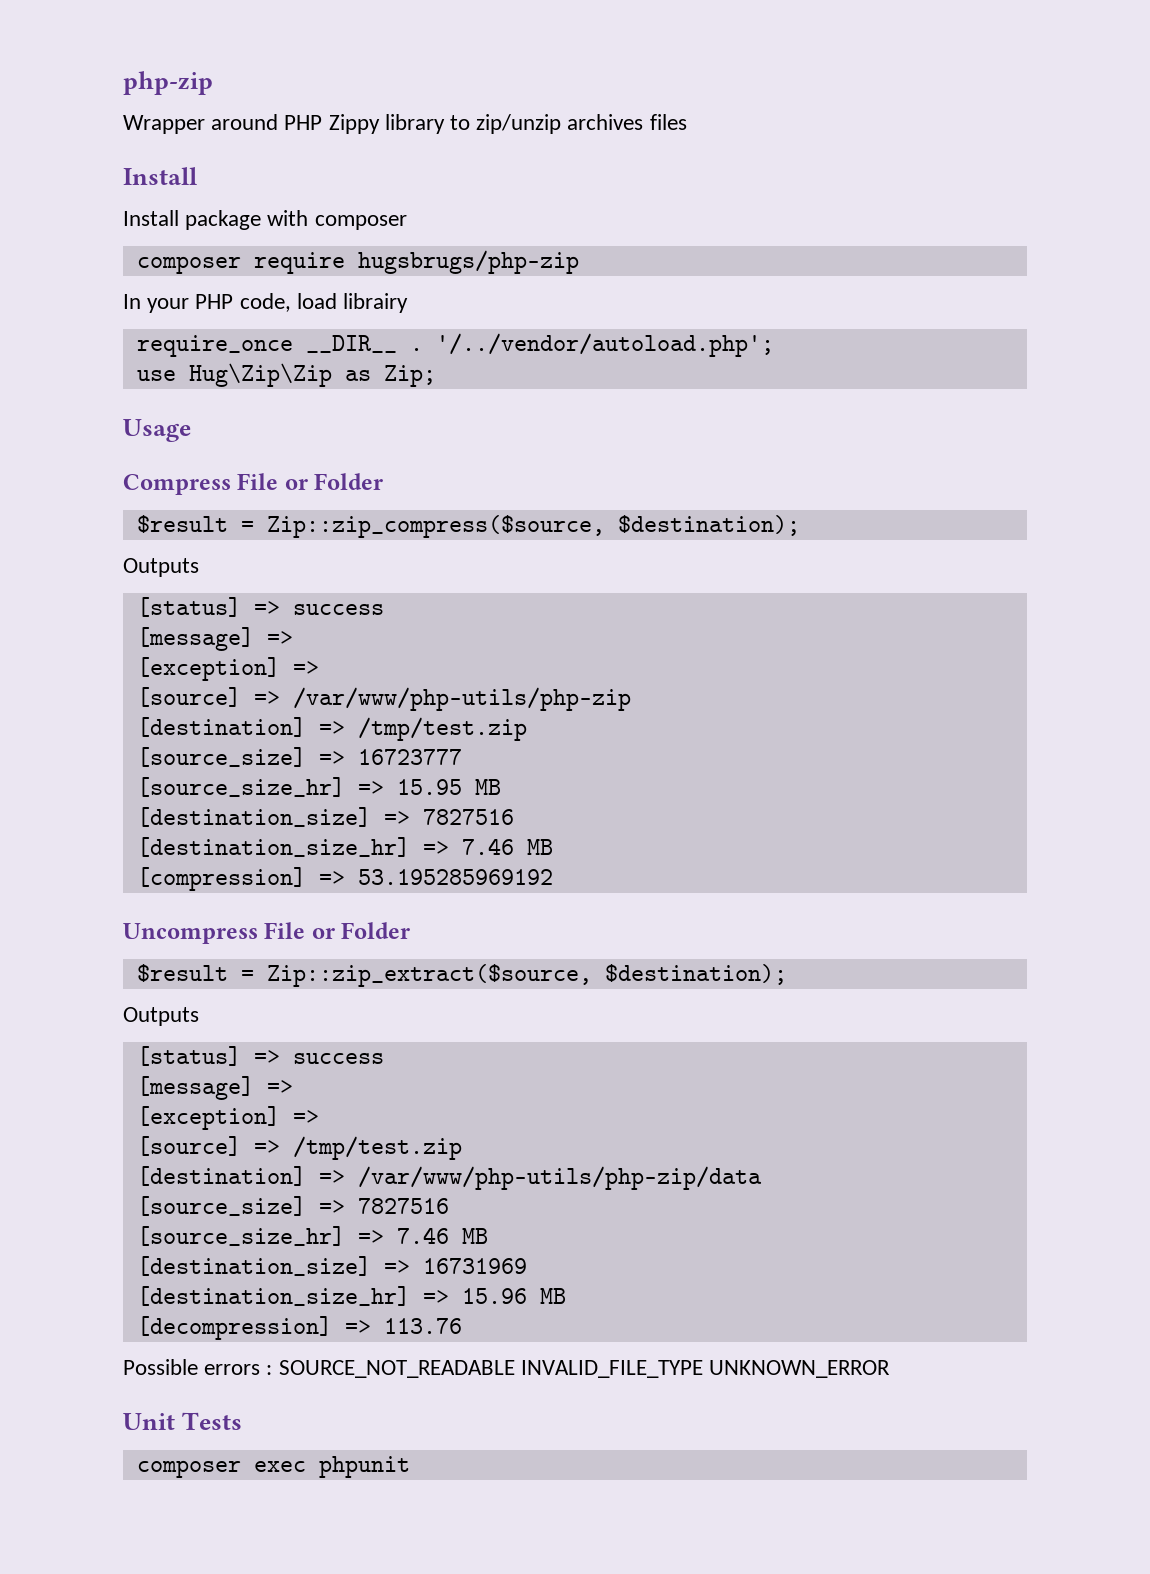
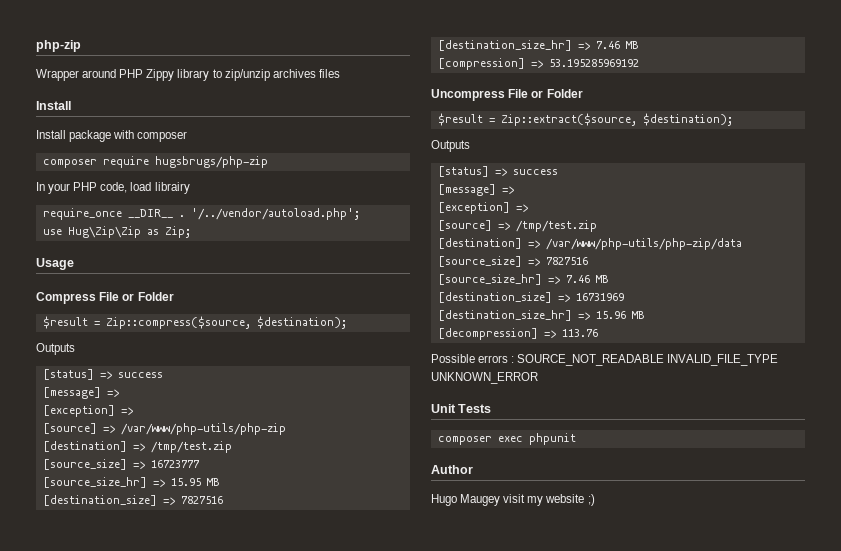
- $result = Zip::zip_compress($source, $destination);
+ $result = Zip::compress($source, $destination);
- $result = Zip::zip_extract($source, $destination);
+ $result = Zip::extract($source, $destination);
+ Author
+ Hugo Maugey visit my website ;)

